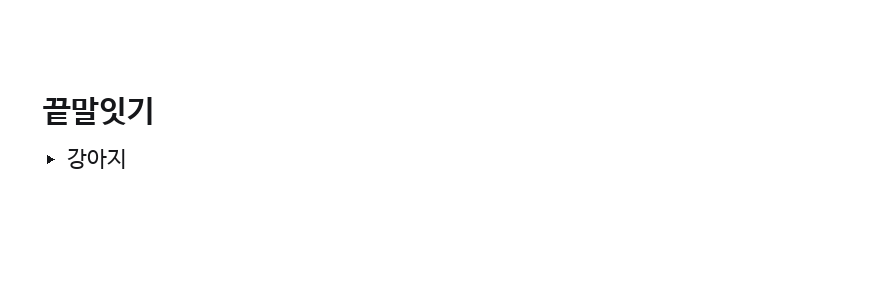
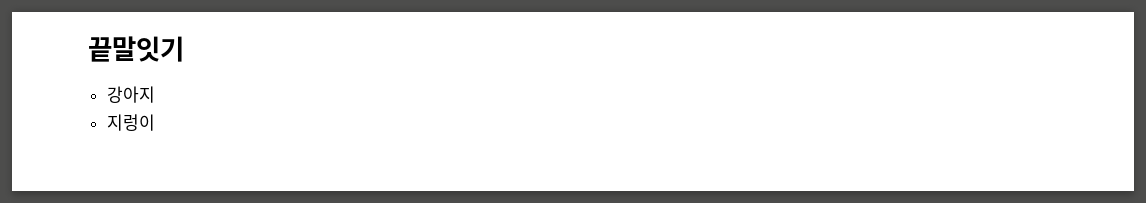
+ 지렁이

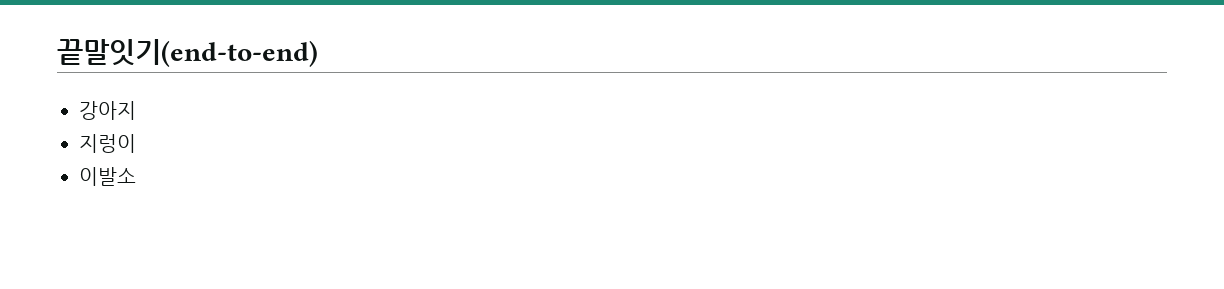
- 끝말잇기
+ 끝말잇기(end-to-end)
+ 이발소

